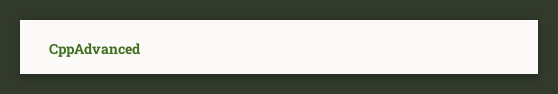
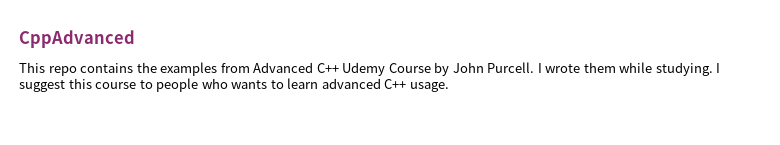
+ This repo contains the examples from Advanced C++ Udemy Course by John Purcell. I wrote them while studying. I suggest this course to people who wants to learn advanced C++ usage.

